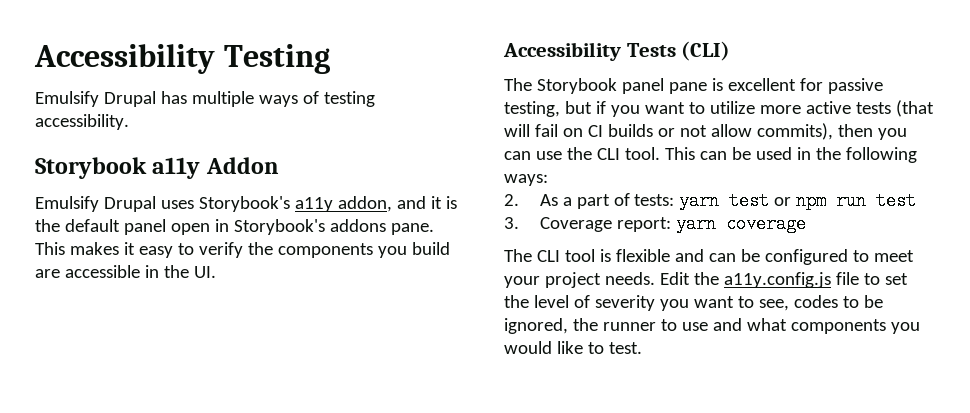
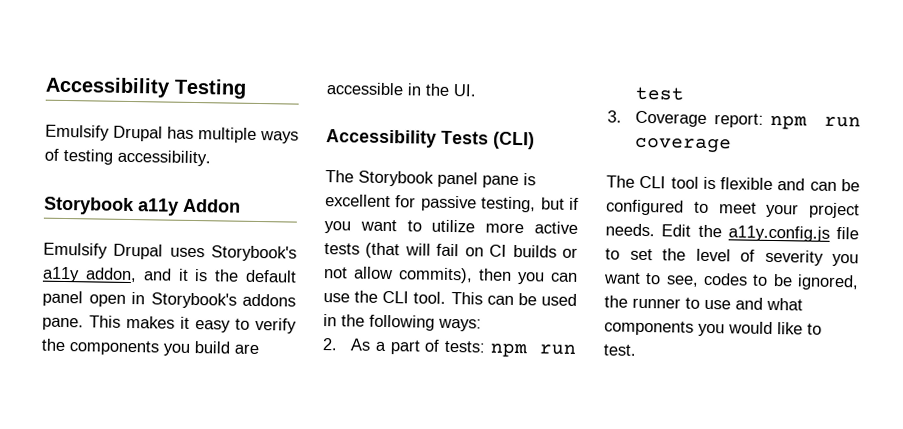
- 2. As a part of tests: yarn test or npm run test
+ 2. As a part of tests: npm run test
- 3. Coverage report: yarn coverage
+ 3. Coverage report: npm run coverage

